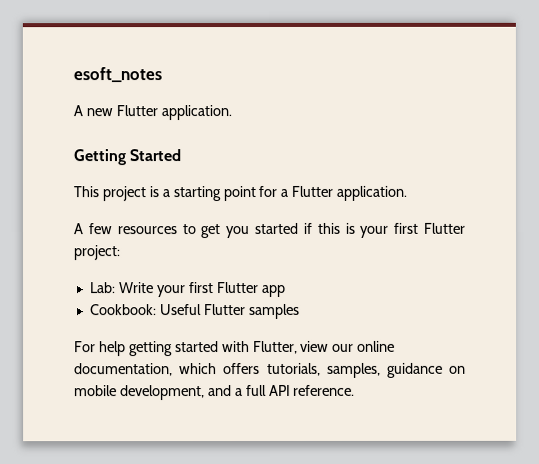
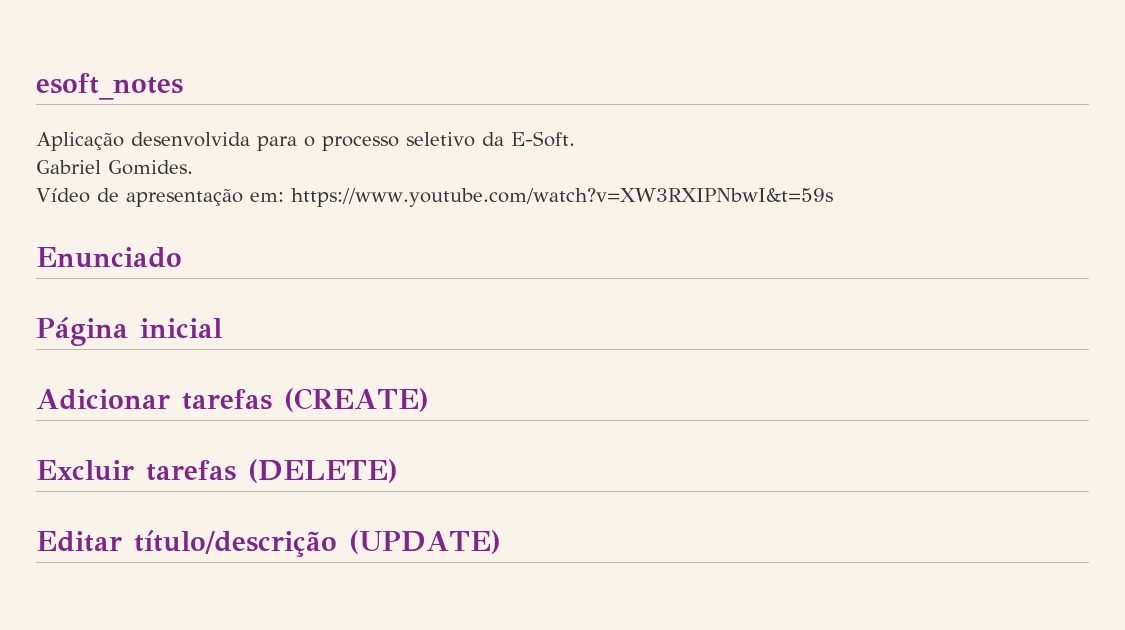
- A new Flutter application.
- Getting Started
- This project is a starting point for a Flutter application.
- A few resources to get you started if this is your first Flutter project:
- Lab: Write your first Flutter app
- Cookbook: Useful Flutter samples
- For help getting started with Flutter, view our online documentation, which offers tutorials, samples, guidance on mobile development, and a full API reference.
+ Aplicação desenvolvida para o processo seletivo da E-Soft.
+ Gabriel Gomides.
+ Vídeo de apresentação em: https://www.youtube.com/watch?v=XW3RXIPNbwI&t=59s
+ Enunciado
+ Página inicial
+ Adicionar tarefas (CREATE)
+ Excluir tarefas (DELETE)
+ Editar título/descrição (UPDATE)

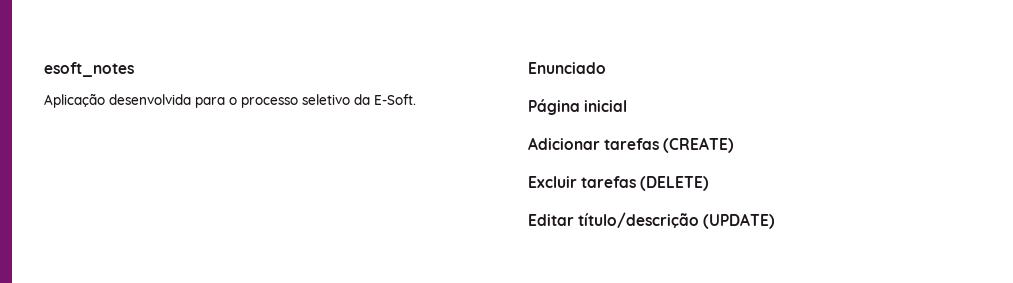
- Gabriel Gomides.
- Vídeo de apresentação em: https://www.youtube.com/watch?v=XW3RXIPNbwI&t=59s

